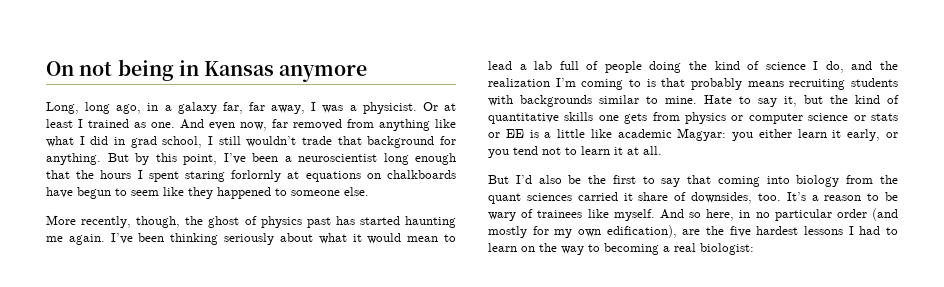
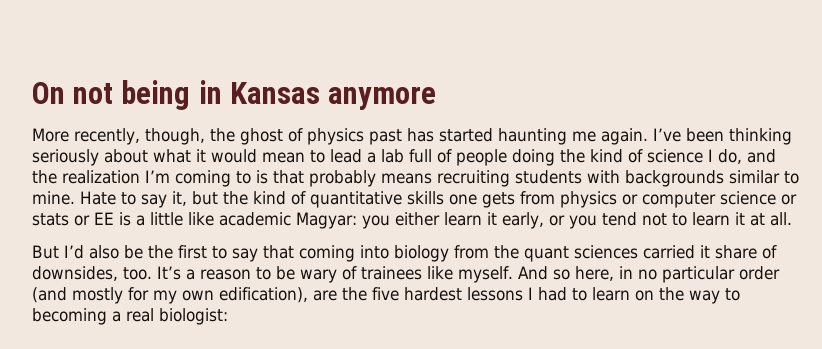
- Long, long ago, in a galaxy far, far away, I was a physicist. Or at least I trained as one. And even now, far removed from anything like what I did in grad school, I still wouldn’t trade that background for anything. But by this point, I’ve been a neuroscientist long enough that the hours I spent staring forlornly at equations on chalkboards have begun to seem like they happened to someone else.

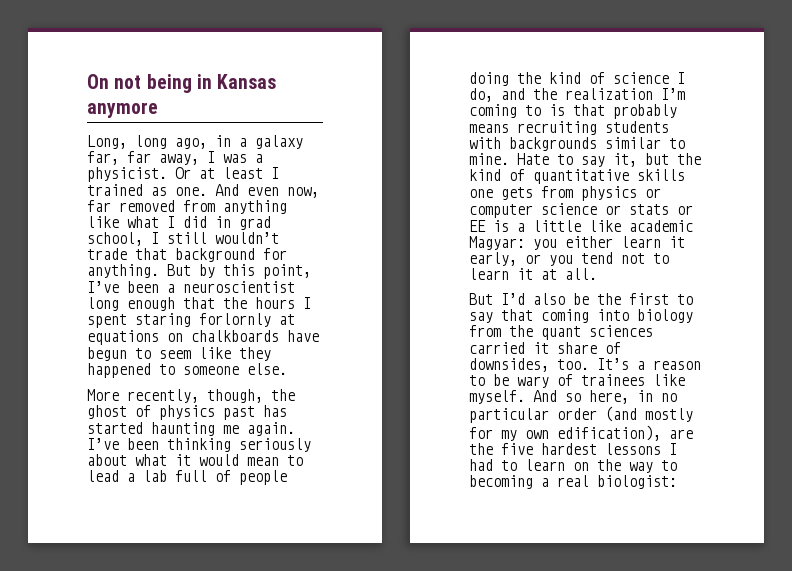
+ Long, long ago, in a galaxy far, far away, I was a physicist. Or at least I trained as one. And even now, far removed from anything like what I did in grad school, I still wouldn’t trade that background for anything. But by this point, I’ve been a neuroscientist long enough that the hours I spent staring forlornly at equations on chalkboards have begun to seem like they happened to someone else.

